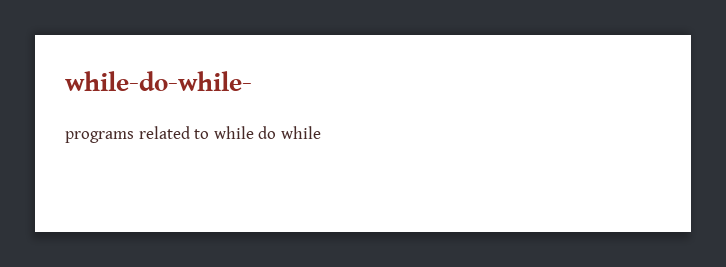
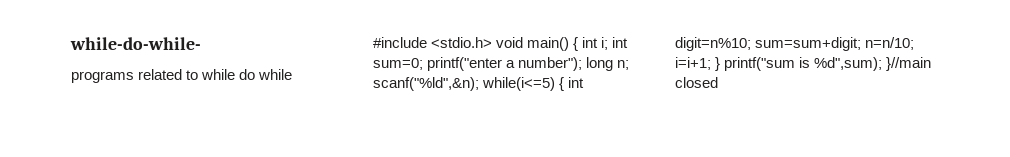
- programs related to while do while
+ programs related to while do while #include <stdio.h> void main() { int i; int sum=0; printf("enter a number"); long n; scanf("%ld",&n); while(i<=5) { int digit=n%10; sum=sum+digit; n=n/10; i=i+1; } printf("sum is %d",sum); }//main closed

